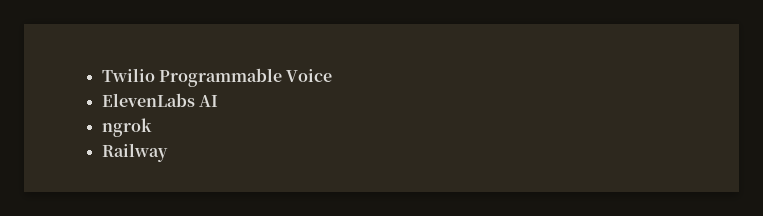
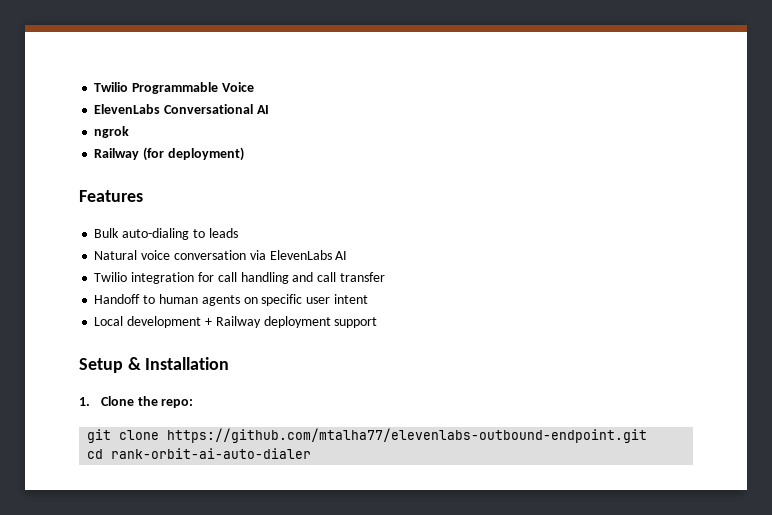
- ElevenLabs AI
+ ElevenLabs Conversational AI
- Railway
+ Railway (for deployment)
+ Features
+ Bulk auto-dialing to leads
+ Natural voice conversation via ElevenLabs AI
+ Twilio integration for call handling and call transfer
+ Handoff to human agents on specific user intent
+ Local development + Railway deployment support
+ Setup & Installation
+ 1. Clone the repo:
+ git clone https://github.com/mtalha77/elevenlabs-outbound-endpoint.git
+ cd rank-orbit-ai-auto-dialer

